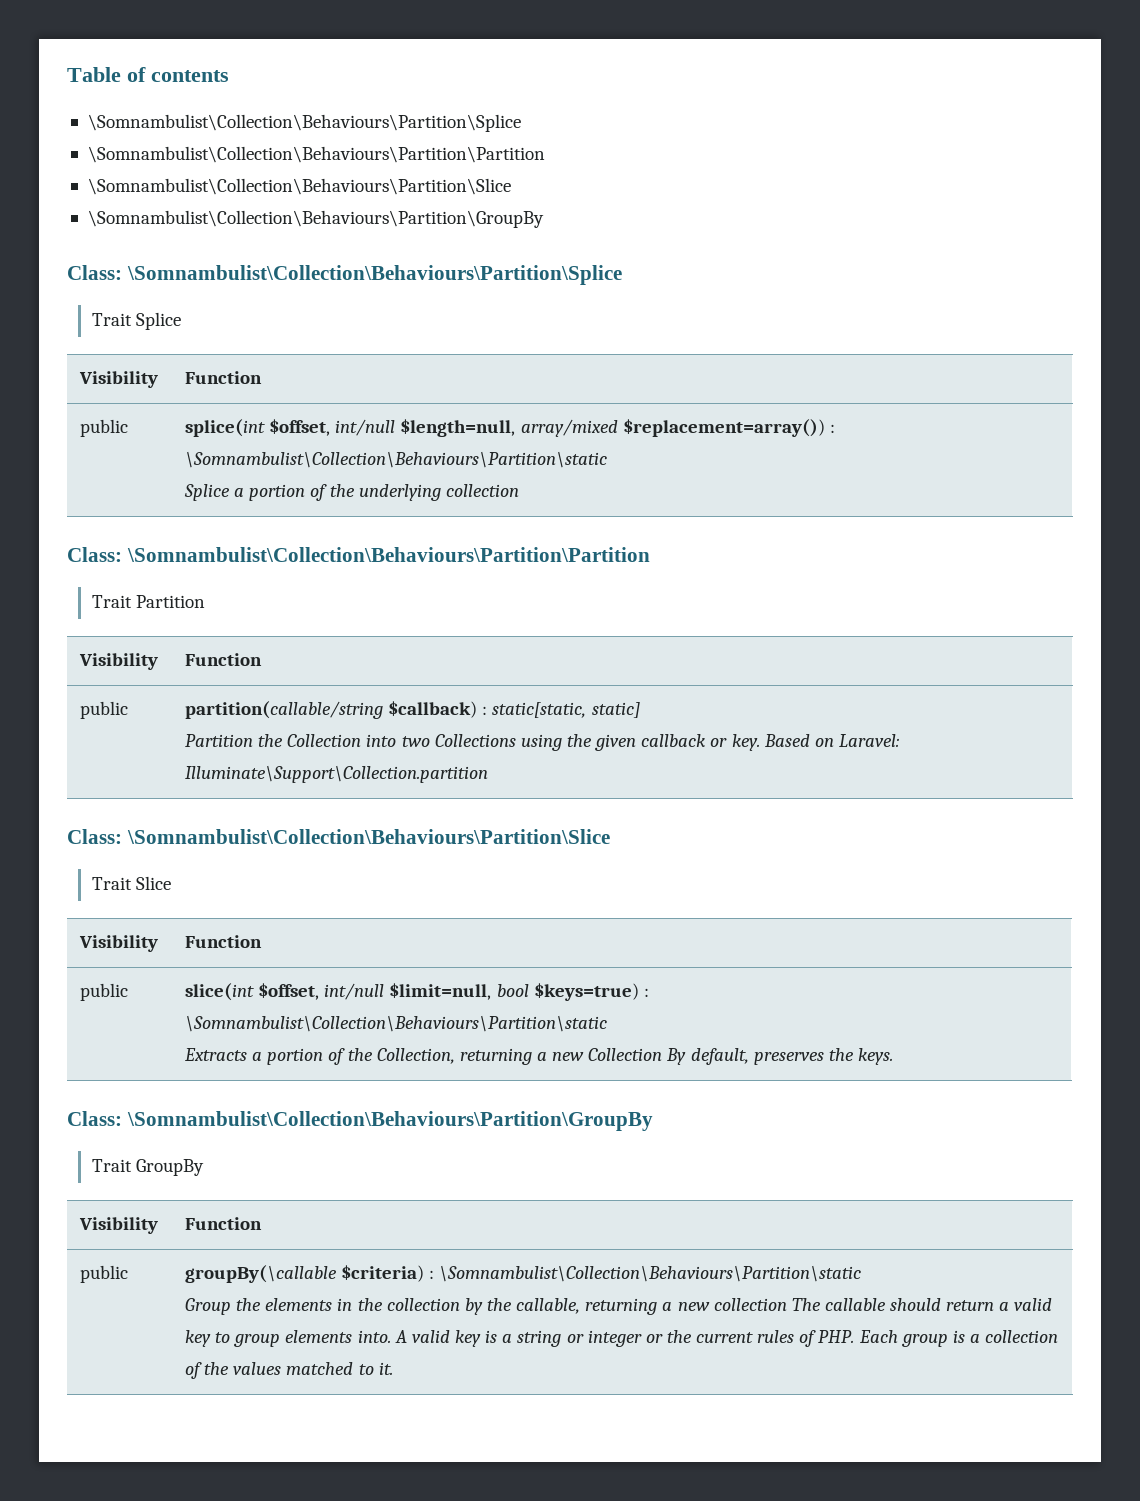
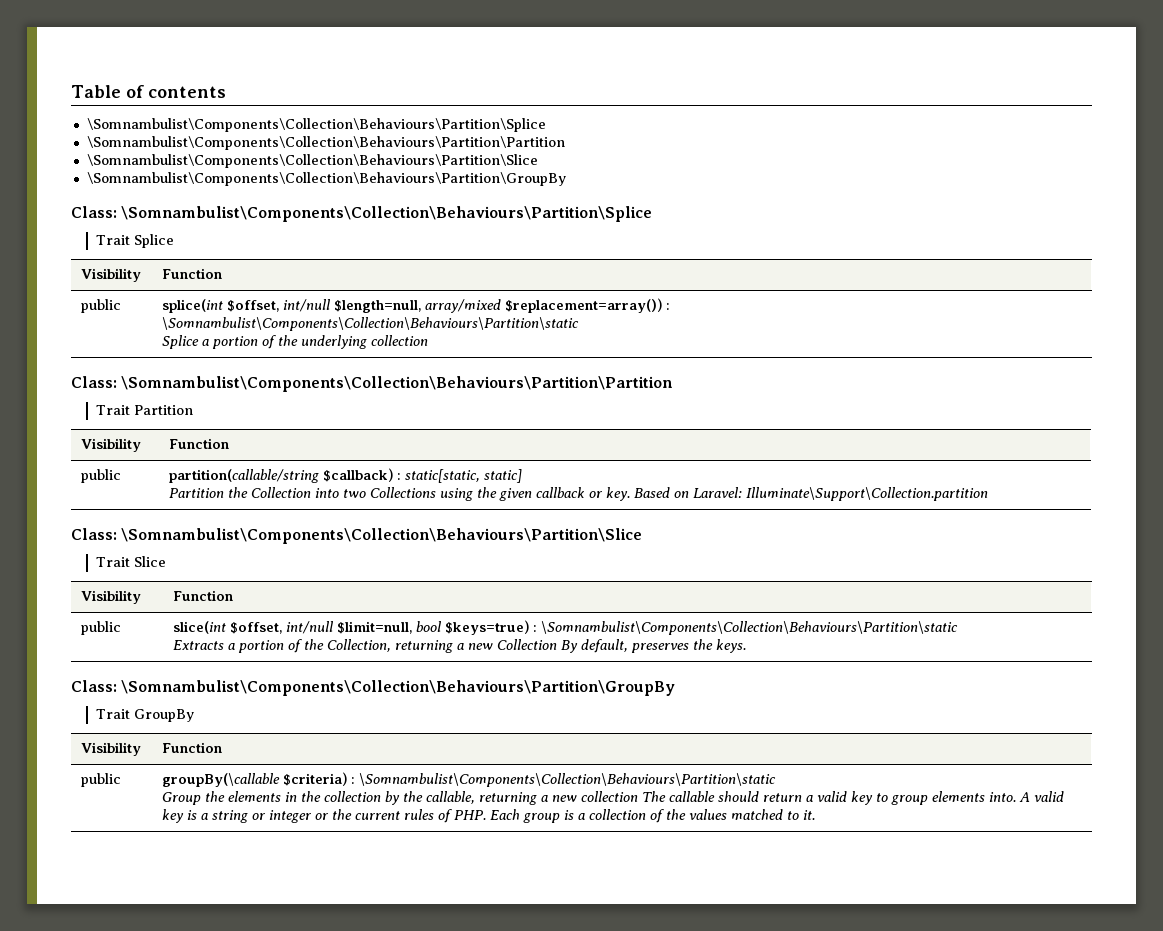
  Table of contents
- \Somnambulist\Collection\Behaviours\Partition\Splice
- \Somnambulist\Collection\Behaviours\Partition\Partition
- \Somnambulist\Collection\Behaviours\Partition\Slice
- \Somnambulist\Collection\Behaviours\Partition\GroupBy
- Class: \Somnambulist\Collection\Behaviours\Partition\Splice
+ \Somnambulist\Components\Collection\Behaviours\Partition\Splice
+ \Somnambulist\Components\Collection\Behaviours\Partition\Partition
+ \Somnambulist\Components\Collection\Behaviours\Partition\Slice
+ \Somnambulist\Components\Collection\Behaviours\Partition\GroupBy
+ Class: \Somnambulist\Components\Collection\Behaviours\Partition\Splice
- public | splice(int $offset, int/null $length=null, array/mixed $replacement=array()) : \Somnambulist\Collection\Behaviours\Partition\static
+ public | splice(int $offset, int/null $length=null, array/mixed $replacement=array()) : \Somnambulist\Components\Collection\Behaviours\Partition\static
- Class: \Somnambulist\Collection\Behaviours\Partition\Partition
+ Class: \Somnambulist\Components\Collection\Behaviours\Partition\Partition
- Class: \Somnambulist\Collection\Behaviours\Partition\Slice
+ Class: \Somnambulist\Components\Collection\Behaviours\Partition\Slice
- public | slice(int $offset, int/null $limit=null, bool $keys=true) : \Somnambulist\Collection\Behaviours\Partition\static
+ public | slice(int $offset, int/null $limit=null, bool $keys=true) : \Somnambulist\Components\Collection\Behaviours\Partition\static
- Class: \Somnambulist\Collection\Behaviours\Partition\GroupBy
+ Class: \Somnambulist\Components\Collection\Behaviours\Partition\GroupBy
- groupBy(\callable $criteria) : \Somnambulist\Collection\Behaviours\Partition\static
+ groupBy(\callable $criteria) : \Somnambulist\Components\Collection\Behaviours\Partition\static

